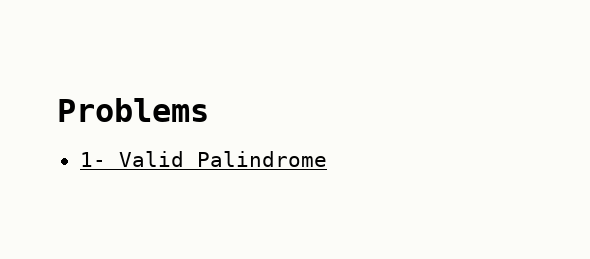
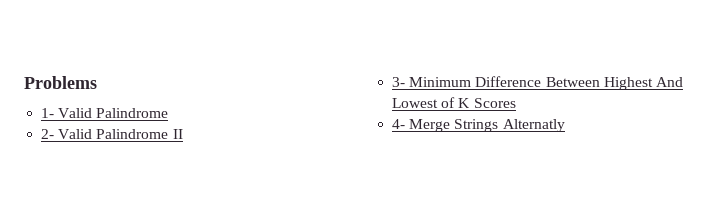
+ 2- Valid Palindrome II
+ 3- Minimum Difference Between Highest And Lowest of K Scores
+ 4- Merge Strings Alternatly

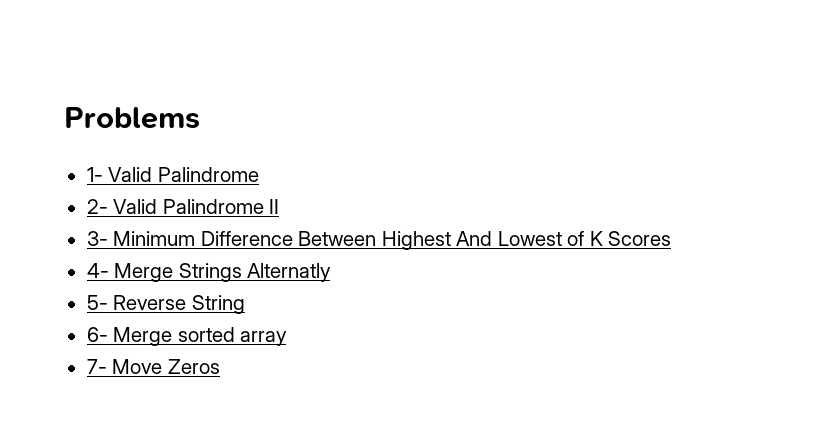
+ 5- Reverse String
+ 6- Merge sorted array
+ 7- Move Zeros

